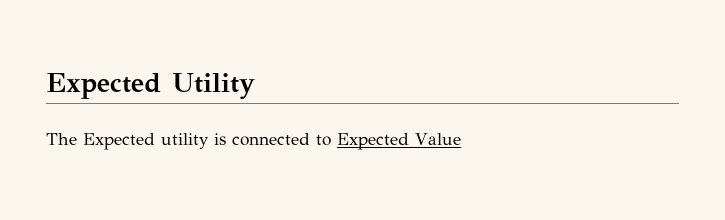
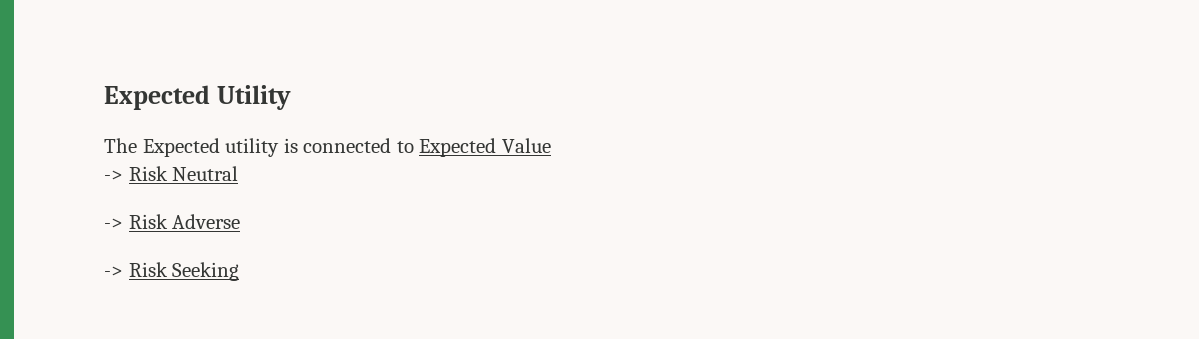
+ -> Risk Neutral
+ -> Risk Adverse
+ -> Risk Seeking

